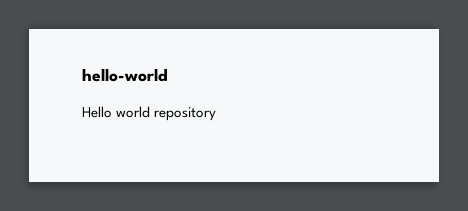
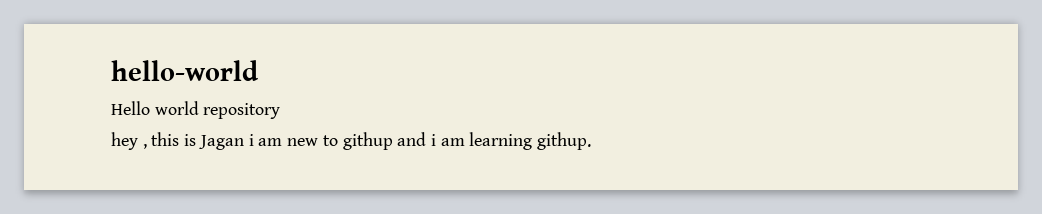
+ hey , this is Jagan i am new to githup and i am learning githup.

